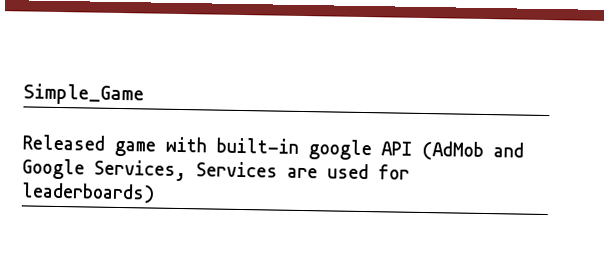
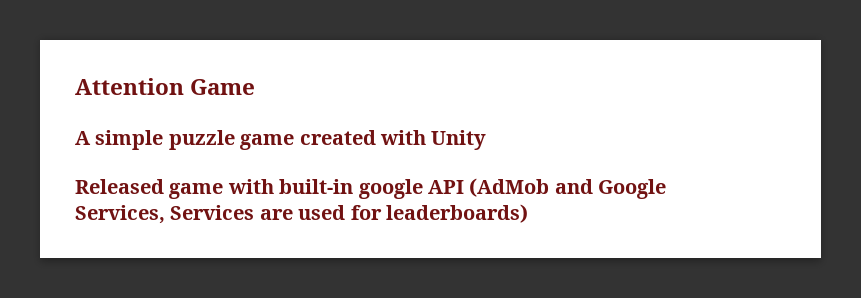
- Simple_Game
+ Attention Game
+ A simple puzzle game created with Unity

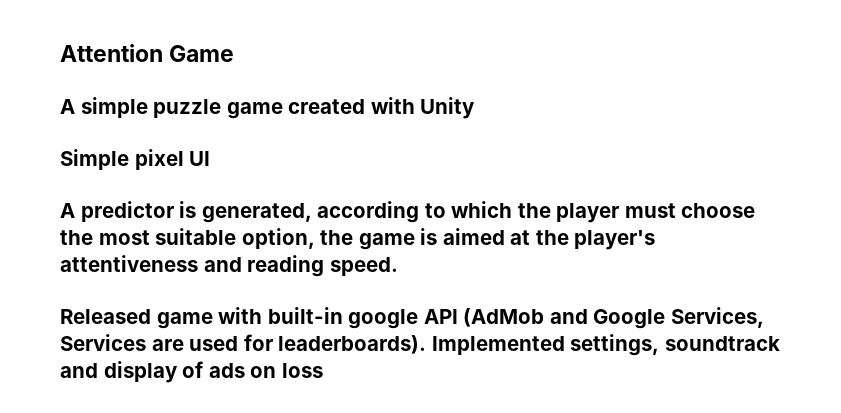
+ Simple pixel UI
+ A predictor is generated, according to which the player must choose the most suitable option, the game is aimed at the player's attentiveness and reading speed.
- Released game with built-in google API (AdMob and Google Services, Services are used for leaderboards)
+ Released game with built-in google API (AdMob and Google Services, Services are used for leaderboards). Implemented settings, soundtrack and display of ads on loss

